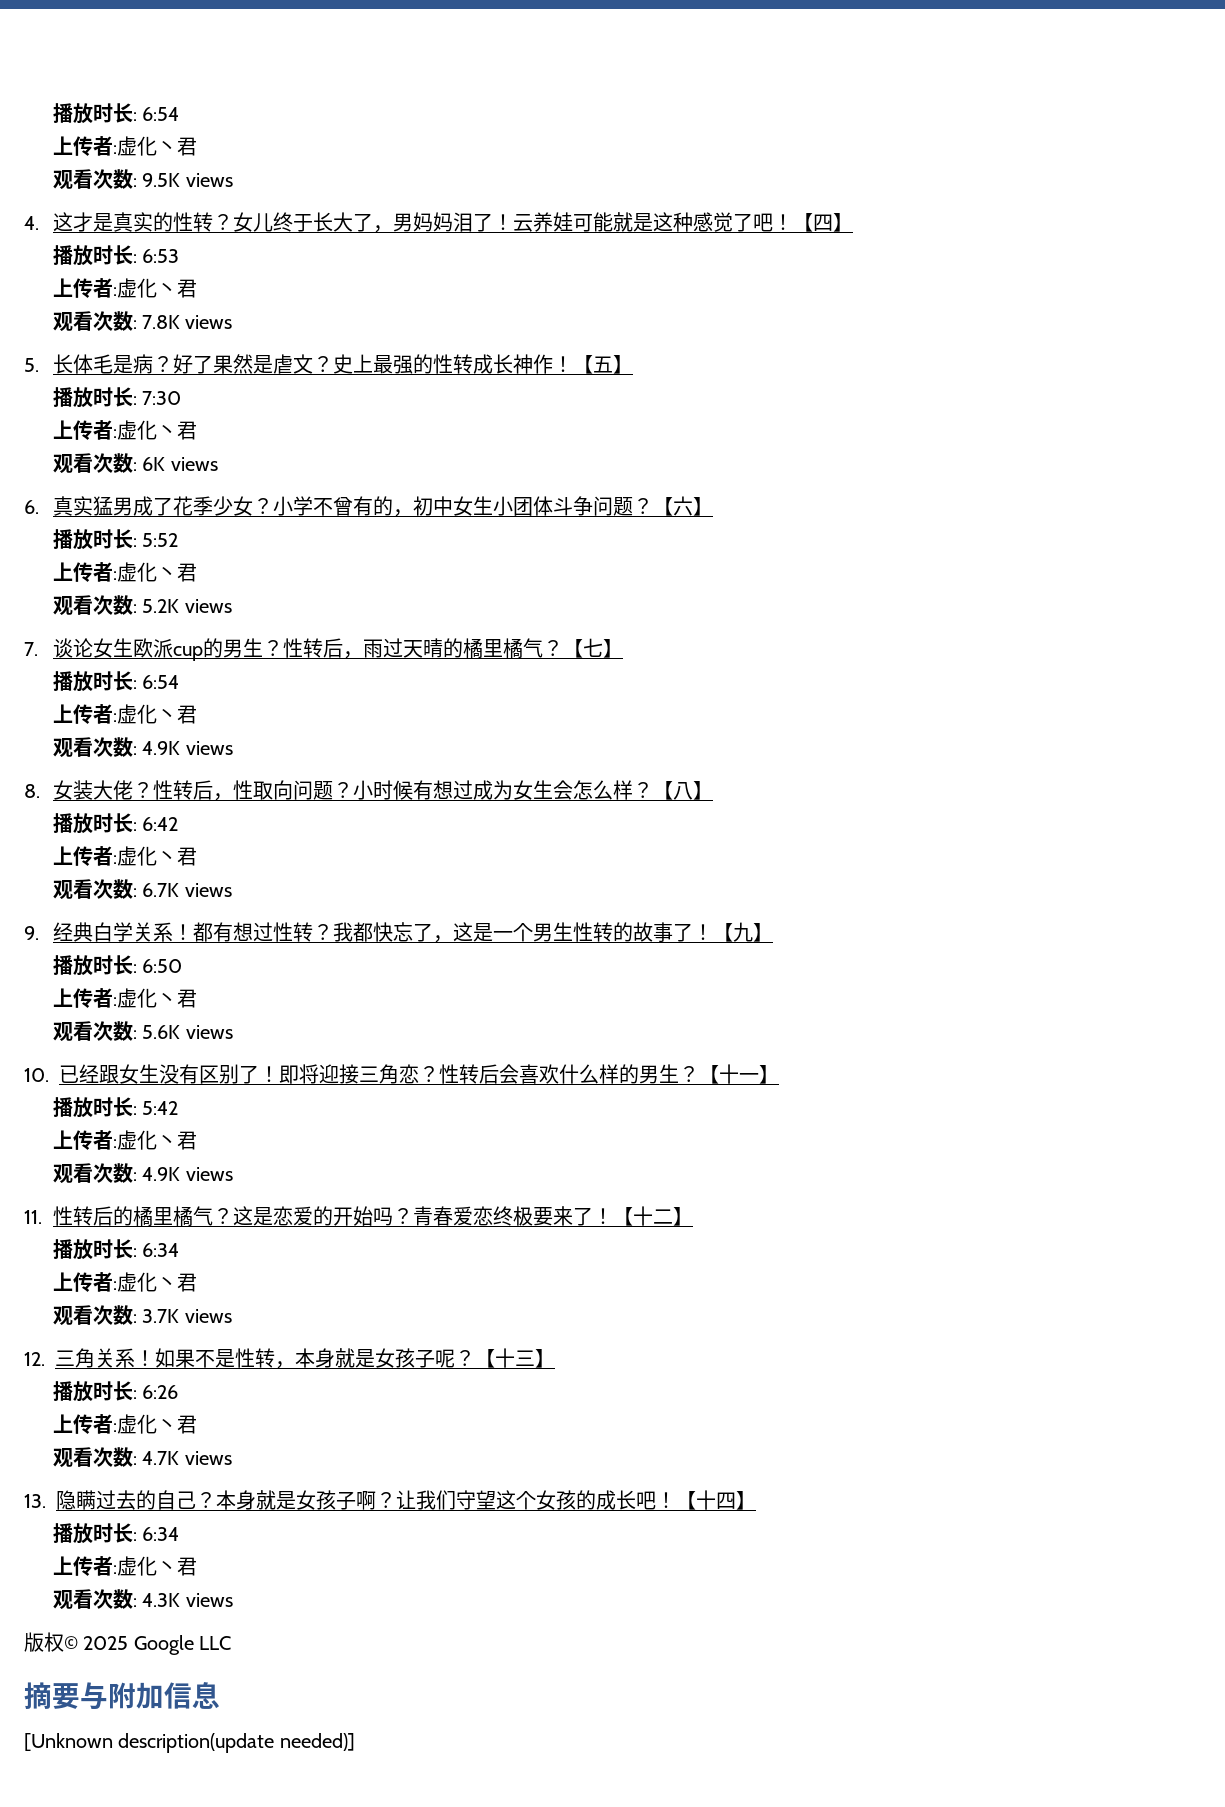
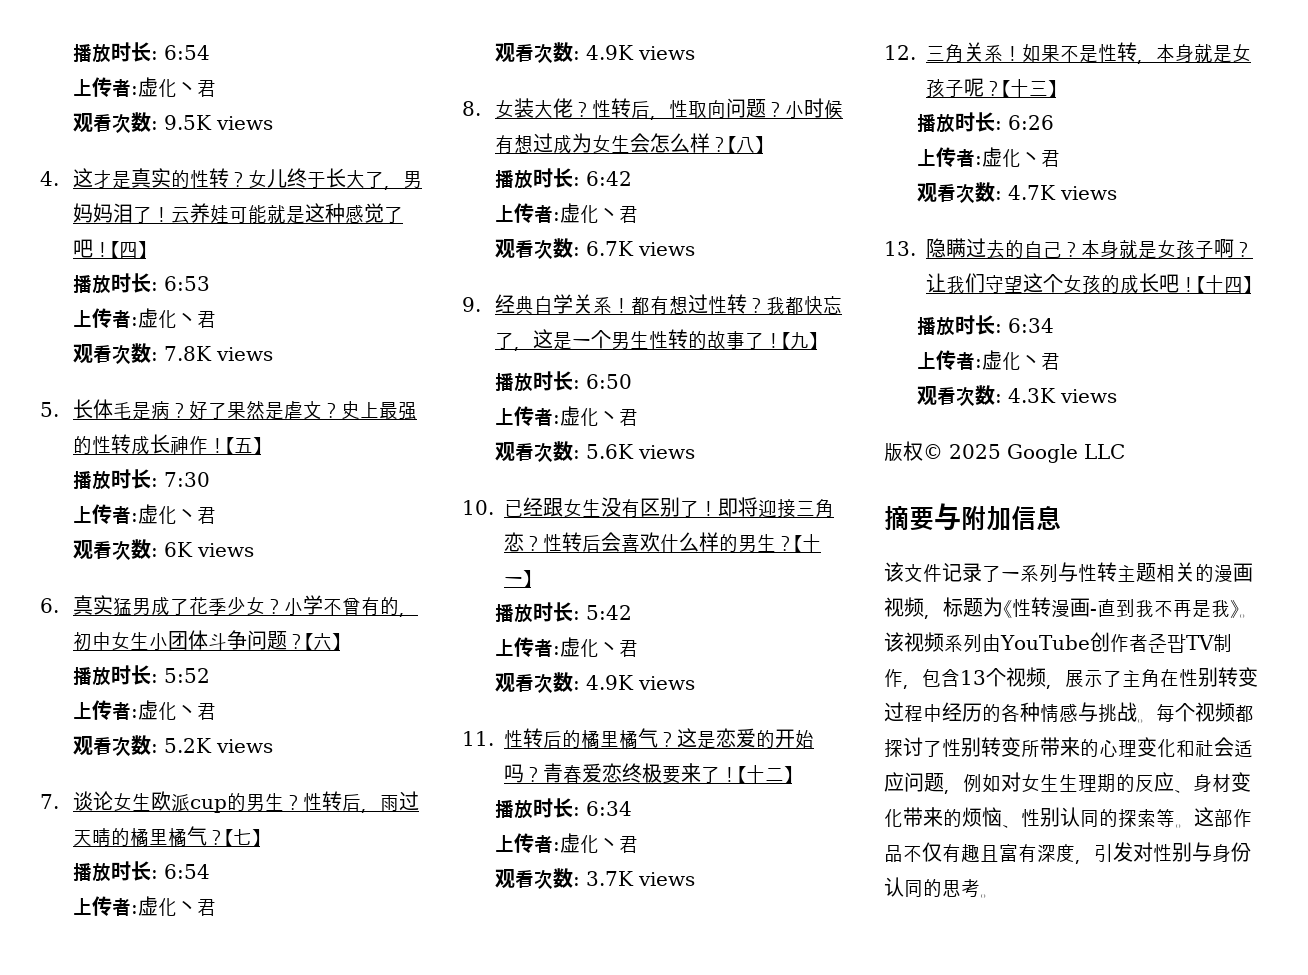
- [Unknown description(update needed)]
+ 该文件记录了一系列与性转主题相关的漫画视频，标题为《性转漫画-直到我不再是我》。该视频系列由YouTube创作者준팝TV制作，包含13个视频，展示了主角在性别转变过程中经历的各种情感与挑战。每个视频都探讨了性别转变所带来的心理变化和社会适应问题，例如对女生生理期的反应、身材变化带来的烦恼、性别认同的探索等。这部作品不仅有趣且富有深度，引发对性别与身份认同的思考。

